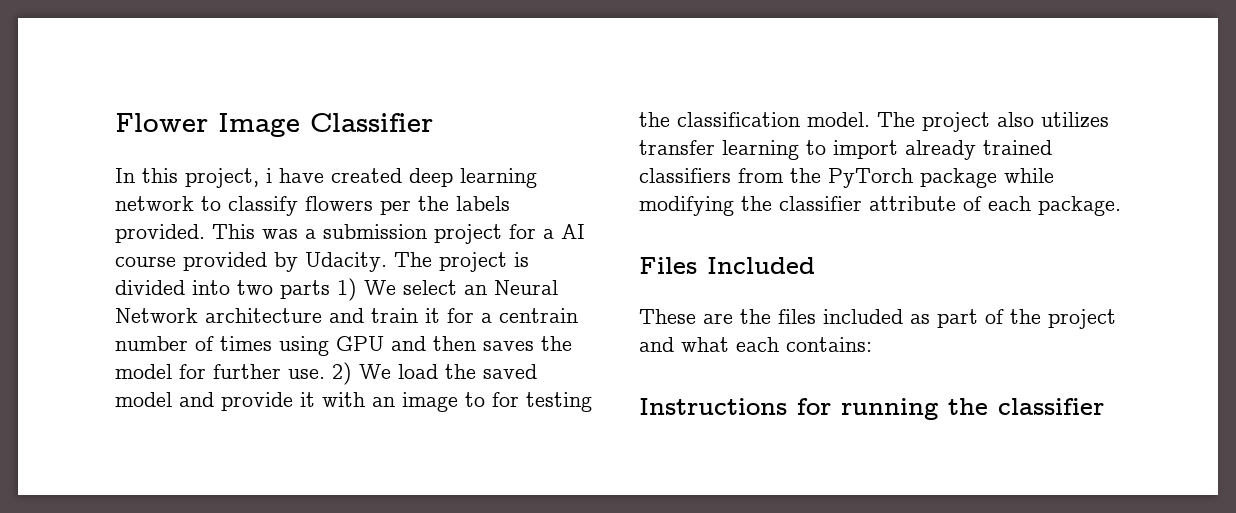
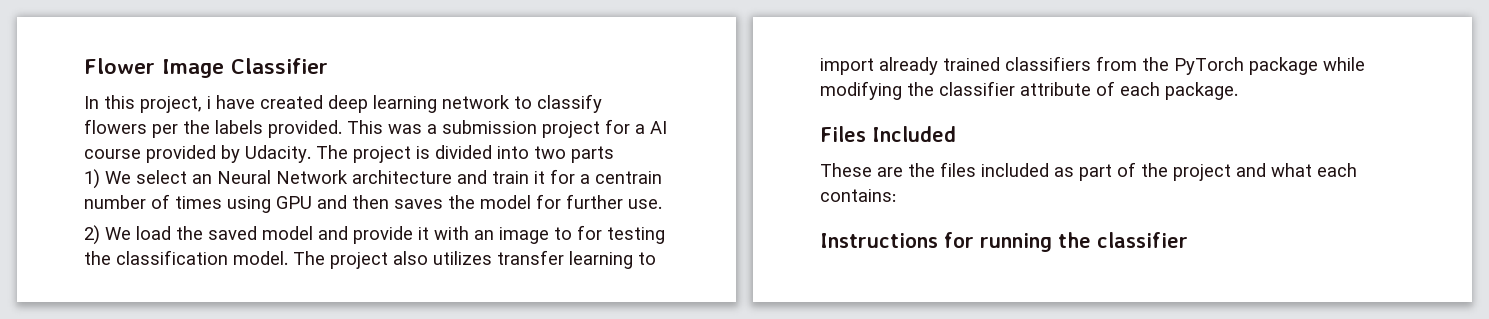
- The project is divided into two parts 1) We select an Neural Network architecture and train it for a centrain number of times using GPU and then saves the model for further use. 2) We load the saved model and provide it with an image to for testing the classification model.
+ The project is divided into two parts
+ 1) We select an Neural Network architecture and train it for a centrain number of times using GPU and then saves the model for further use.
+ 2) We load the saved model and provide it with an image to for testing the classification model.

